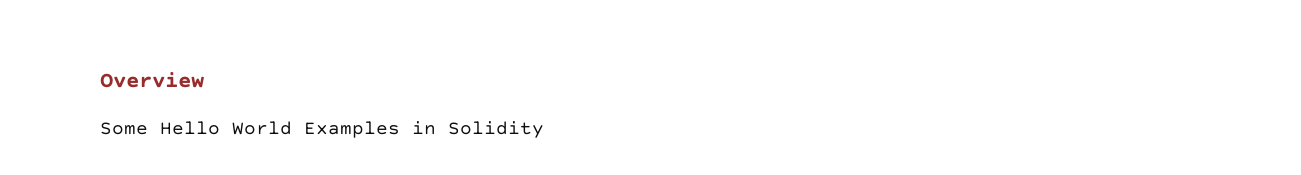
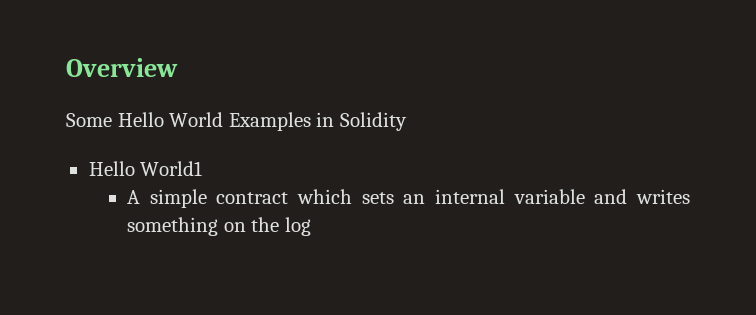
+ Hello World1
+ A simple contract which sets an internal variable and writes something on the log

